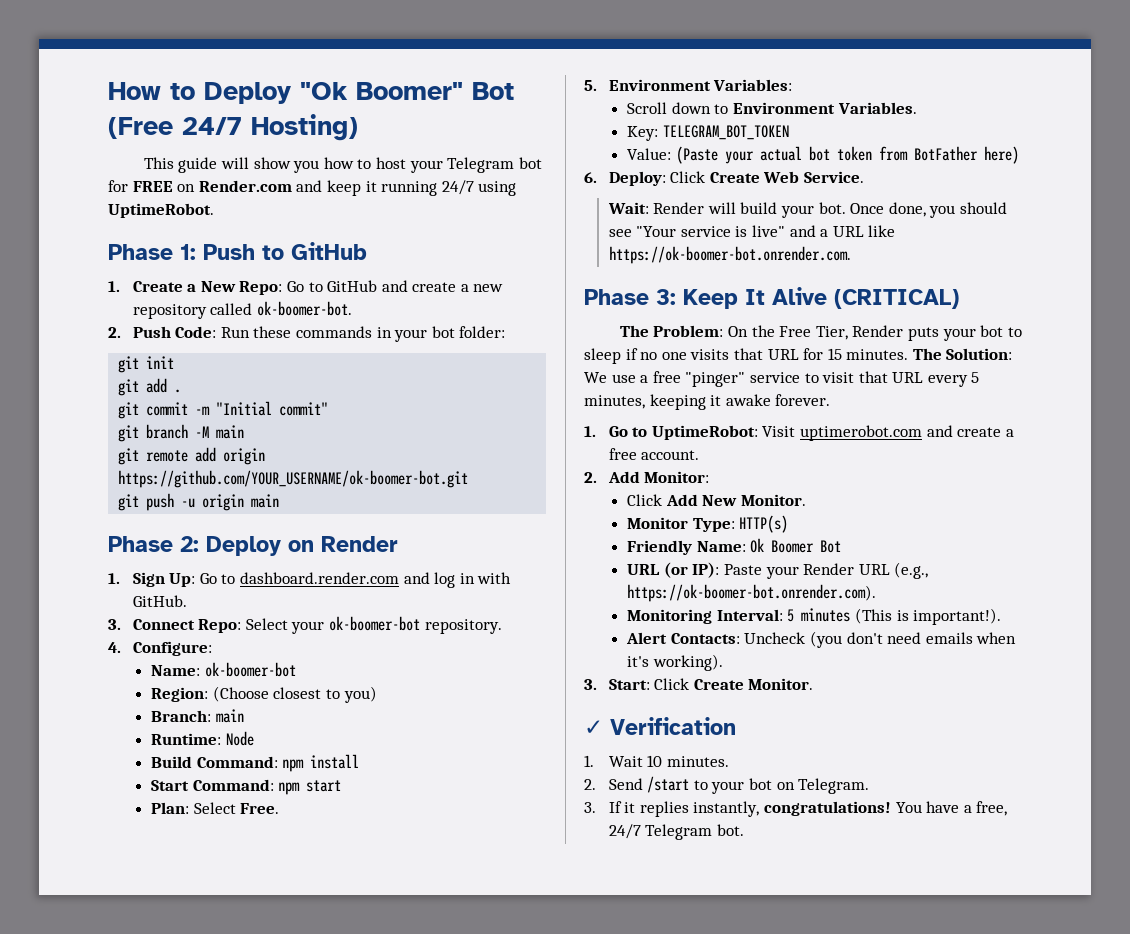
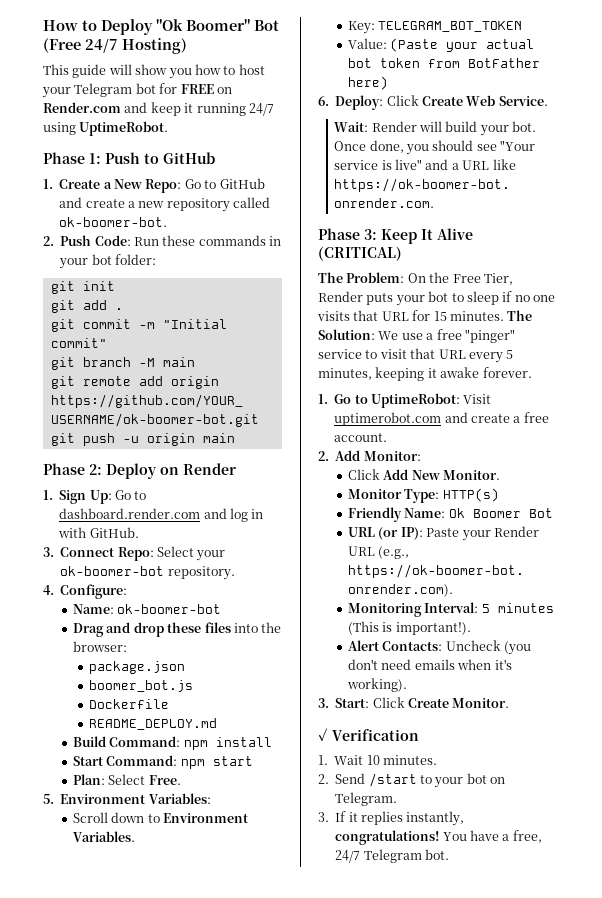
- Region: (Choose closest to you)
- Branch: main
- Runtime: Node
+ Drag and drop these files into the browser:
+ package.json
+ boomer_bot.js
+ Dockerfile
+ README_DEPLOY.md

